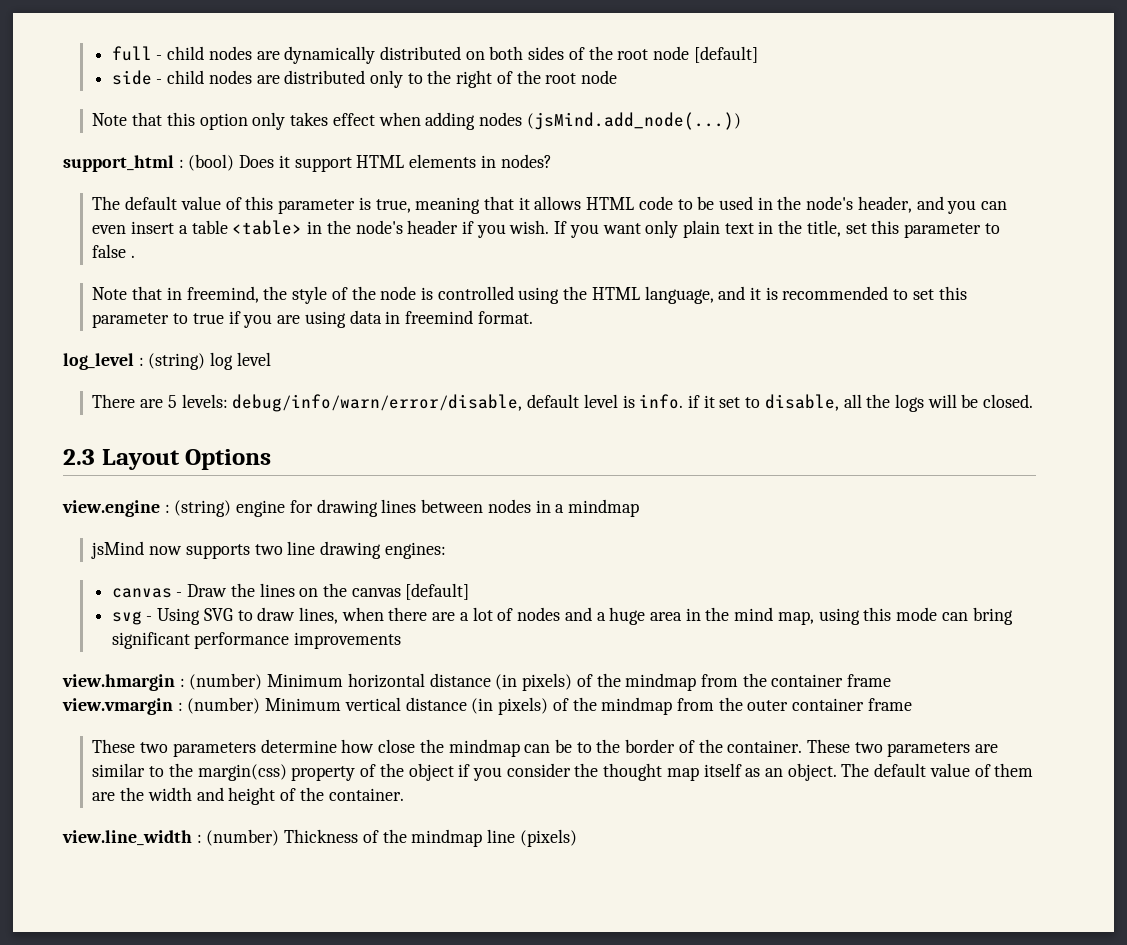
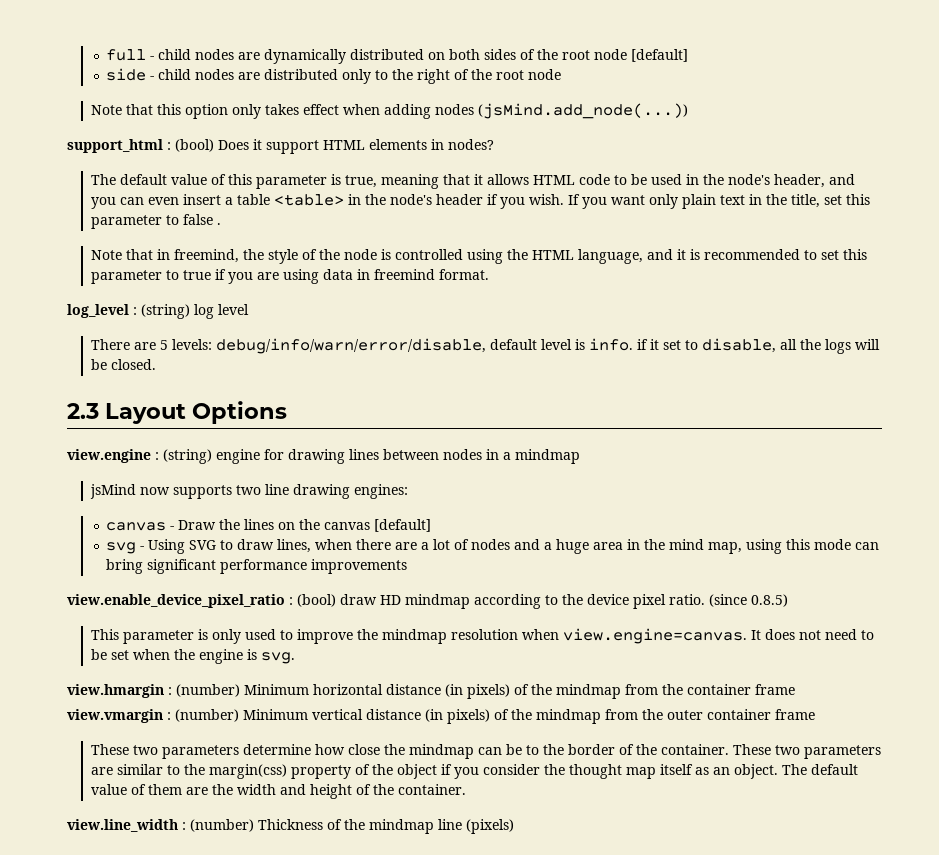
+ view.enable_device_pixel_ratio : (bool) draw HD mindmap according to the device pixel ratio. (since 0.8.5)
+ This parameter is only used to improve the mindmap resolution when view.engine=canvas. It does not need to be set when the engine is svg.

